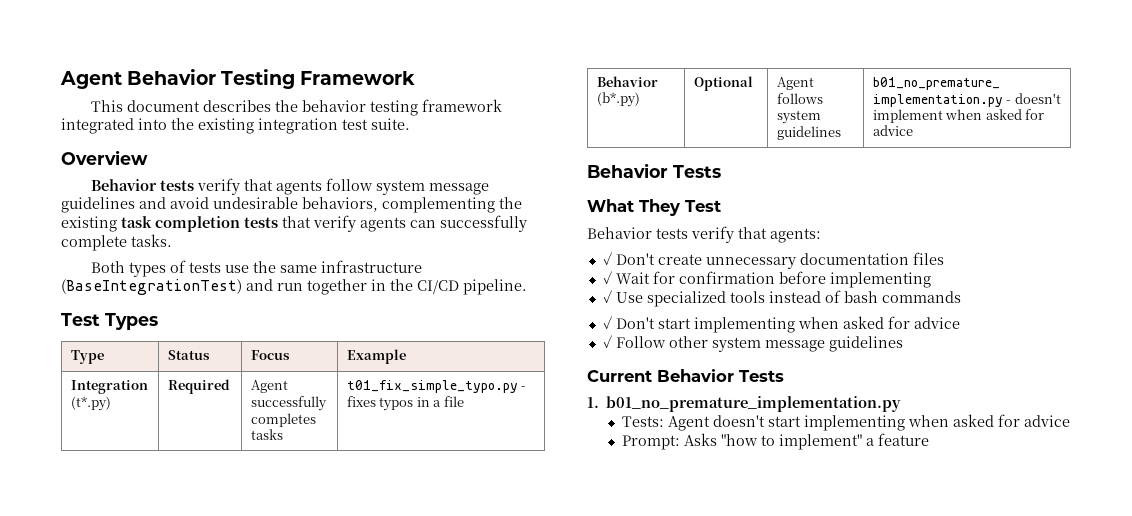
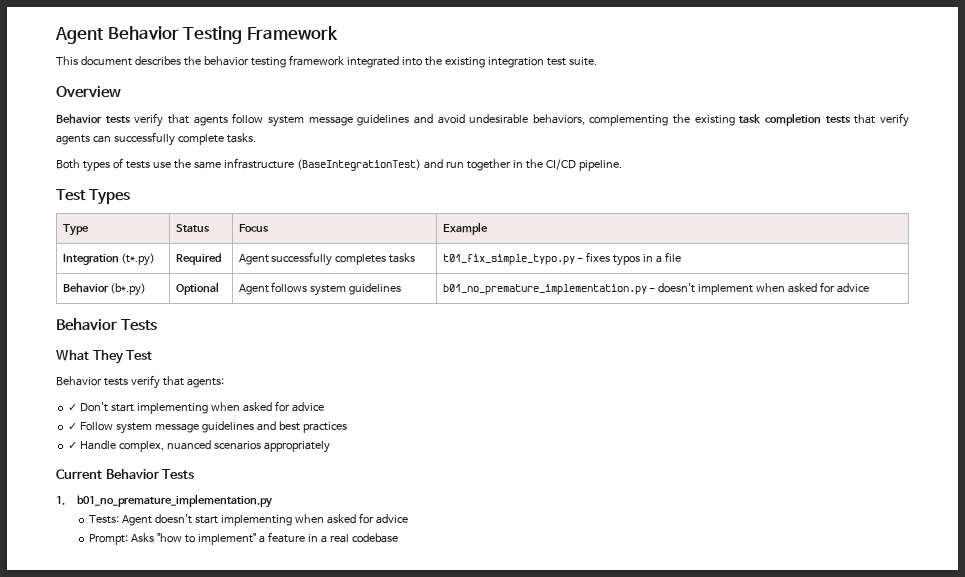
- ✓ Don't create unnecessary documentation files
- ✓ Wait for confirmation before implementing
- ✓ Use specialized tools instead of bash commands
- ✓ Follow other system message guidelines
+ ✓ Follow system message guidelines and best practices
+ ✓ Handle complex, nuanced scenarios appropriately
- Prompt: Asks "how to implement" a feature
+ Prompt: Asks "how to implement" a feature in a real codebase

